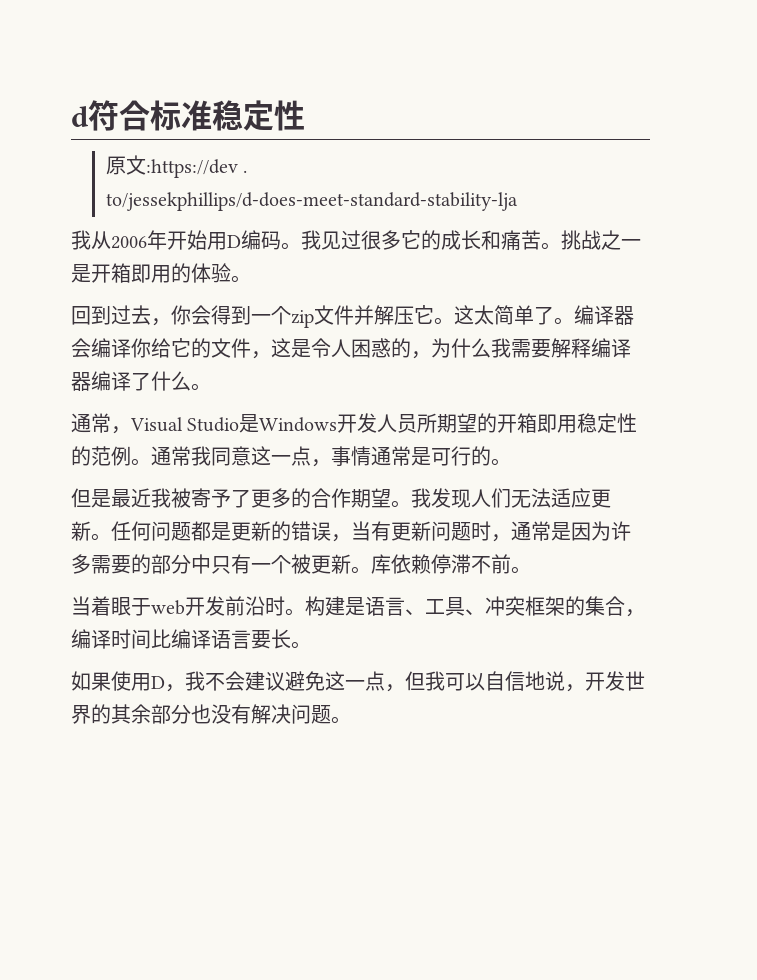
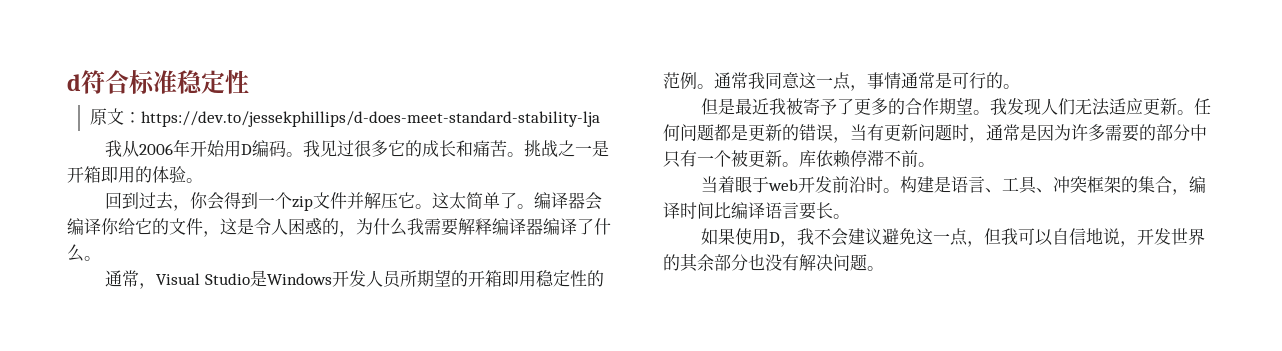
- 原文:https://dev . to/jessekphillips/d-does-meet-standard-stability-lja
+ 原文：https://dev.to/jessekphillips/d-does-meet-standard-stability-lja

